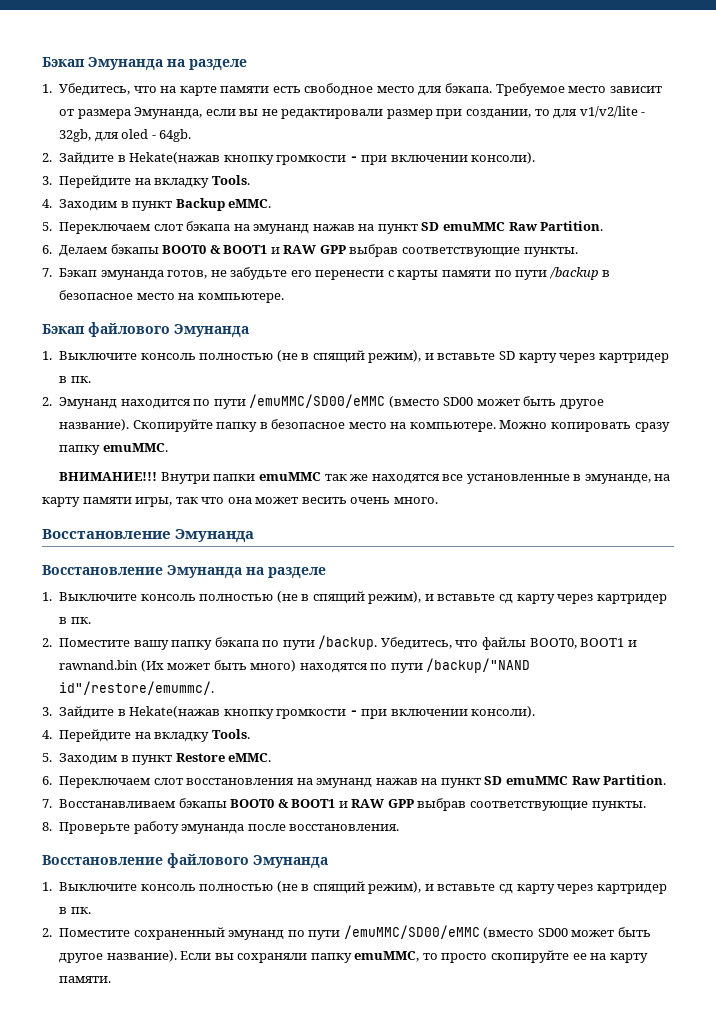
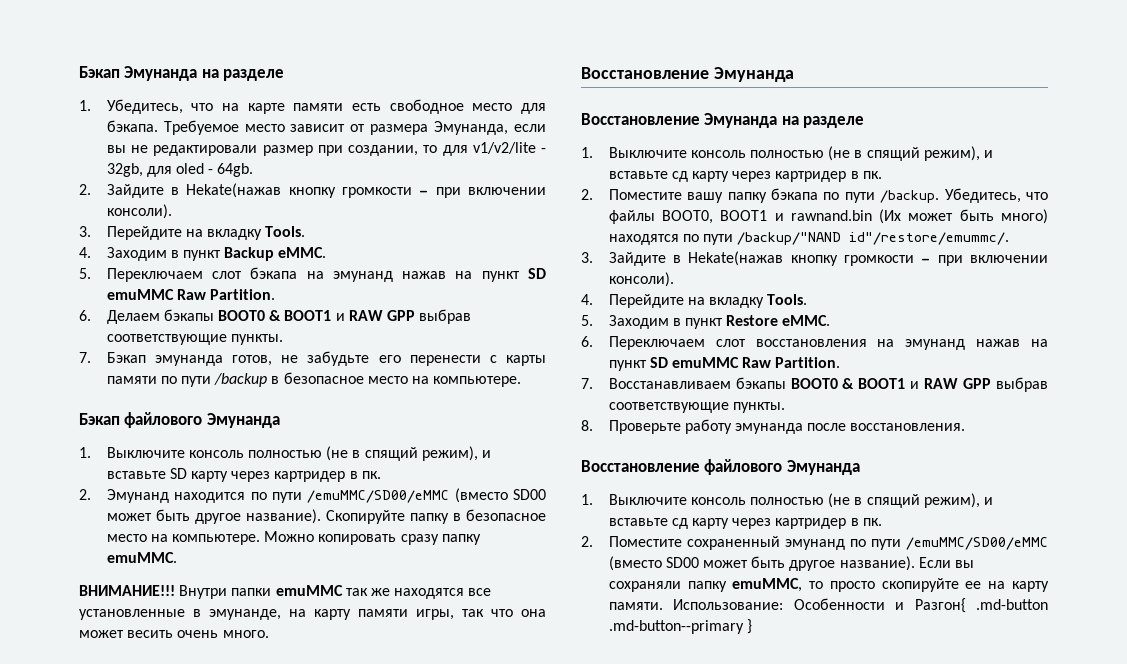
+ Использование: Особенности и Разгон{ .md-button .md-button--primary }

